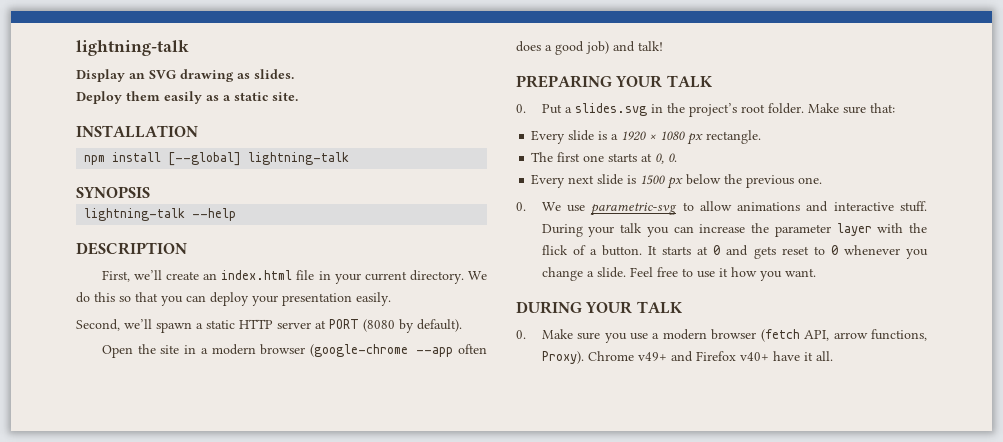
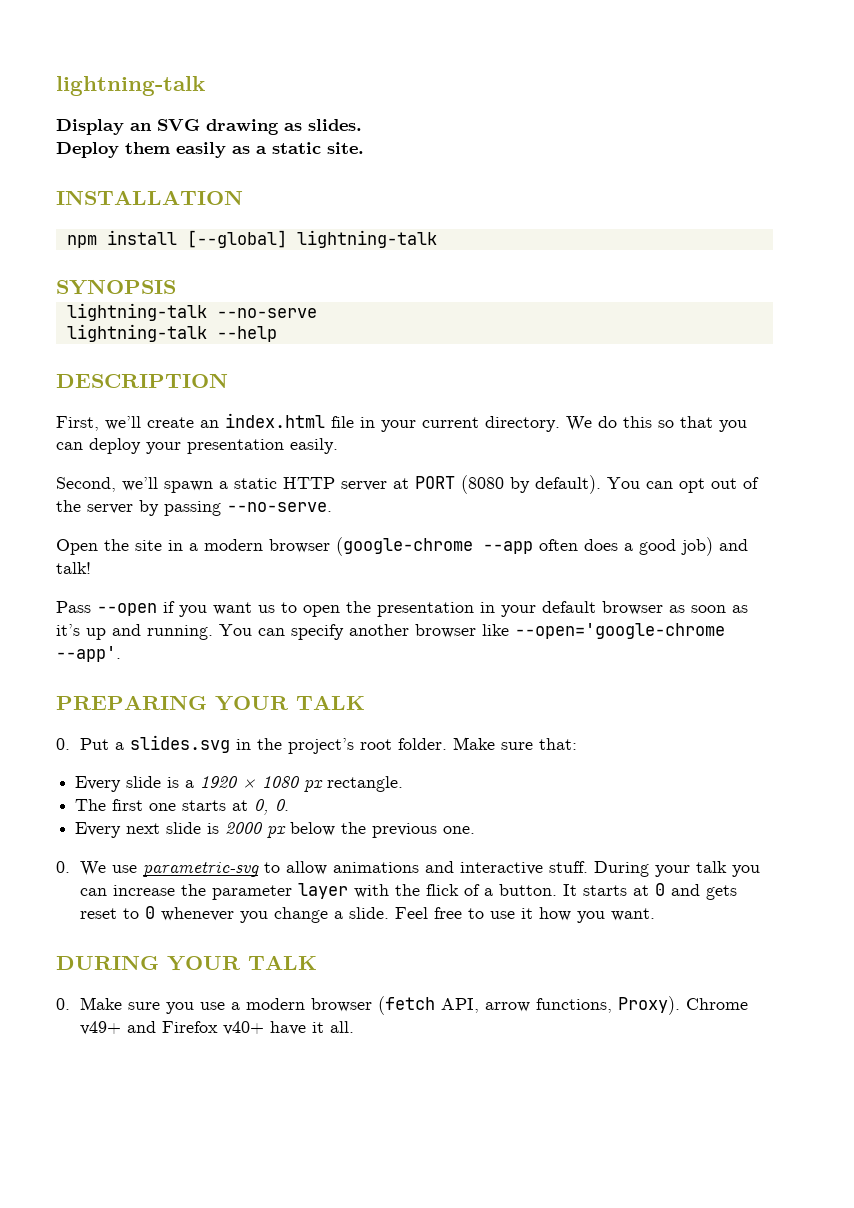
+ lightning-talk --no-serve
+ You can opt out of the server by passing --no-serve.
+ Pass --open if you want us to open the presentation in your default browser as soon as it’s up and running. You can specify another browser like --open='google-chrome --app'.
- Every next slide is 1500 px below the previous one.
+ Every next slide is 2000 px below the previous one.

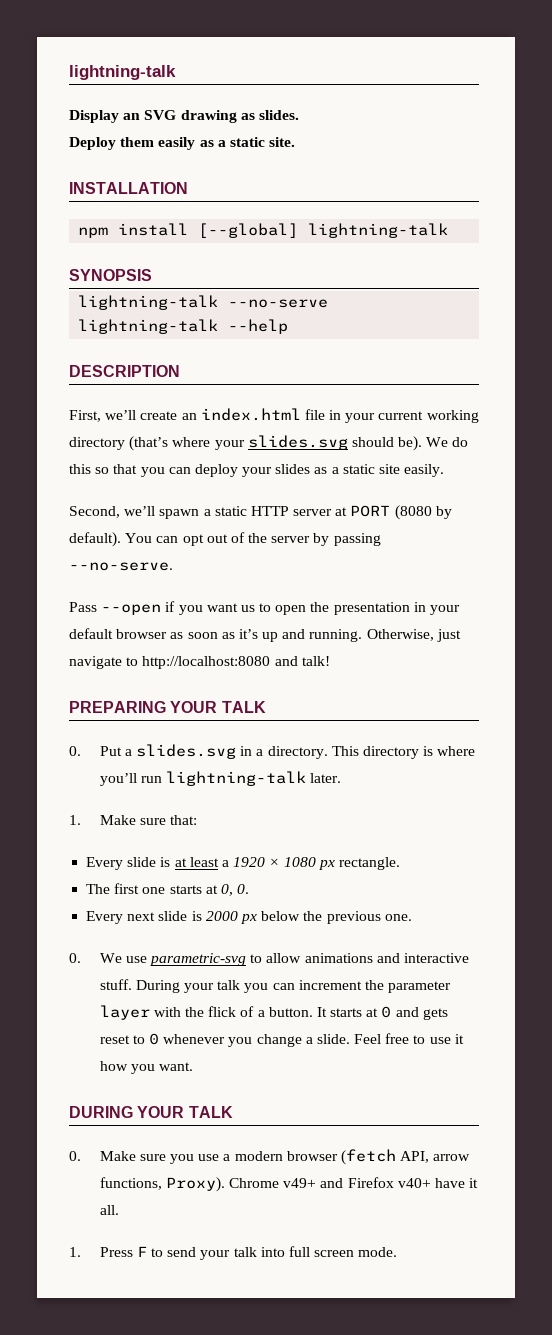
- First, we’ll create an index.html file in your current directory.
+ First, we’ll create an index.html file in your current working directory (that’s where your slides.svg should be).
- We do this so that you can deploy your presentation easily.
+ We do this so that you can deploy your slides as a static site easily.
- Open the site in a modern browser (google-chrome --app often does a good job) and talk!
- You can specify another browser like --open='google-chrome --app'.
+ Otherwise, just navigate to http://localhost:8080 and talk!
- 0. Put a slides.svg in the project’s root folder. Make sure that:
+ 0. Put a slides.svg in a directory. This directory is where you’ll run lightning-talk later.
+ 1. Make sure that:
- Every slide is a 1920 × 1080 px rectangle.
+ Every slide is at least a 1920 × 1080 px rectangle.
- During your talk you can increase the parameter layer with the flick of a button.
+ During your talk you can increment the parameter layer with the flick of a button.
+ 1. Press F to send your talk into full screen mode.

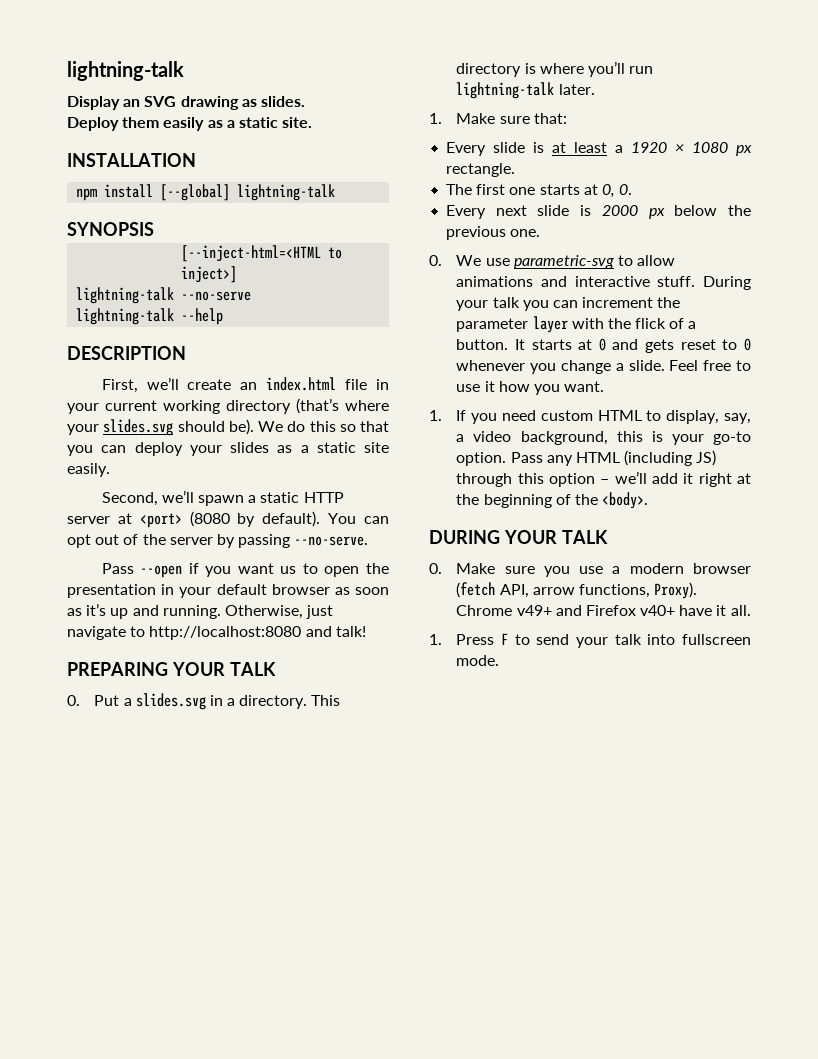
+ [--inject-html=<HTML to inject>]
- Second, we’ll spawn a static HTTP server at PORT (8080 by default).
+ Second, we’ll spawn a static HTTP server at <port> (8080 by default).
+ 1. If you need custom HTML to display, say, a video background, this is your go-to option. Pass any HTML (including JS) through this option – we’ll add it right at the beginning of the <body>.
- 1. Press F to send your talk into full screen mode.
+ 1. Press F to send your talk into fullscreen mode.

